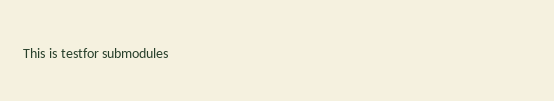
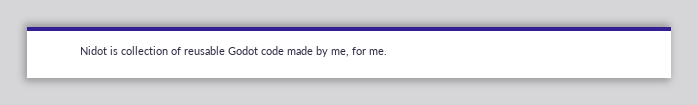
- This is testfor submodules
+ Nidot is collection of reusable Godot code made by me, for me.

